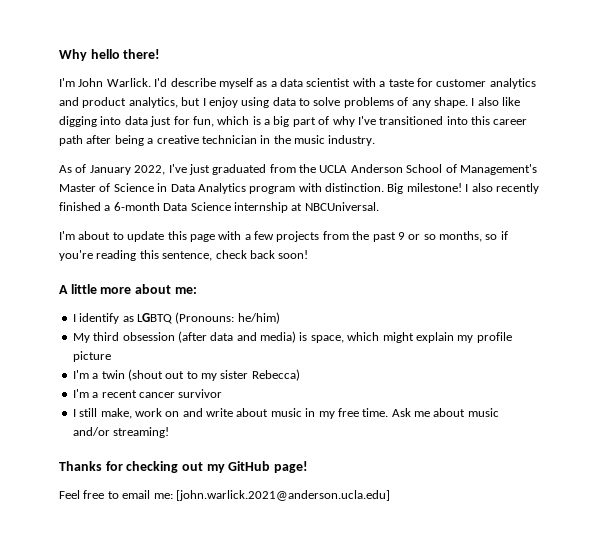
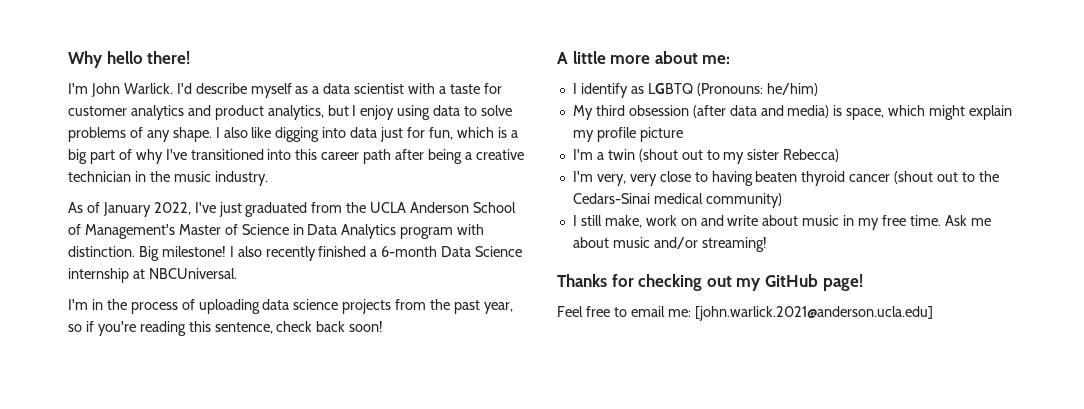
- I'm about to update this page with a few projects from the past 9 or so months, so if you're reading this sentence, check back soon!
+ I'm in the process of uploading data science projects from the past year, so if you're reading this sentence, check back soon!
- I'm a recent cancer survivor
+ I'm very, very close to having beaten thyroid cancer (shout out to the Cedars-Sinai medical community)

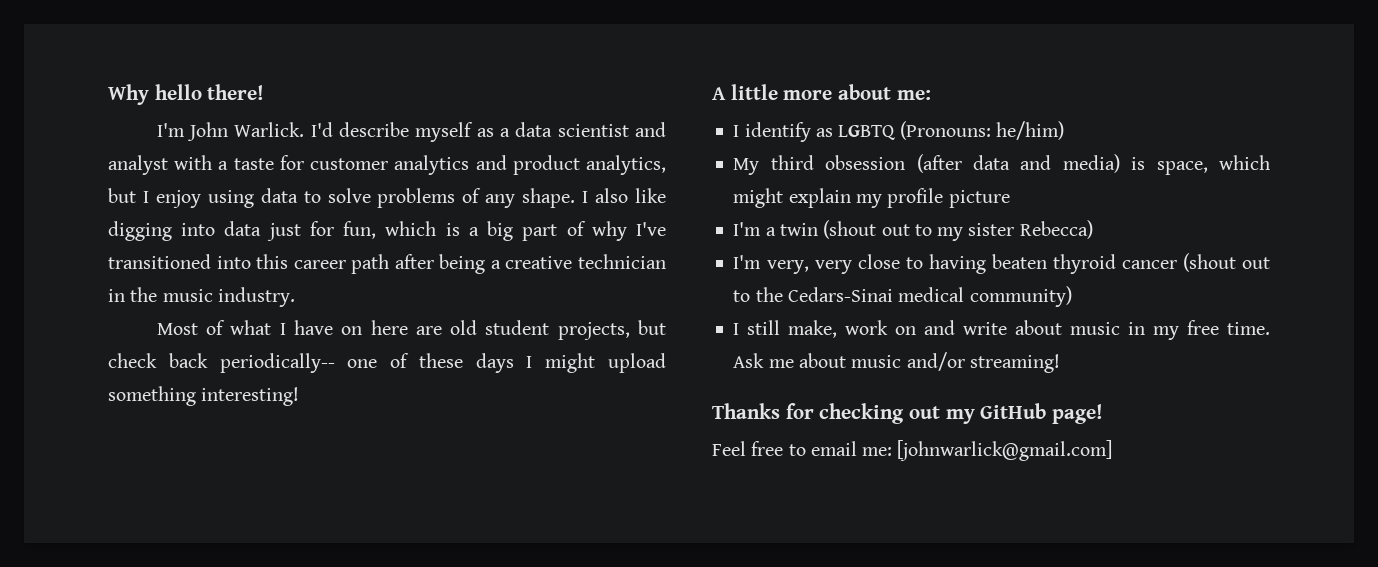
- I'd describe myself as a data scientist with a taste for customer analytics and product analytics, but I enjoy using data to solve problems of any shape.
+ I'd describe myself as a data scientist and analyst with a taste for customer analytics and product analytics, but I enjoy using data to solve problems of any shape.
- As of January 2022, I've just graduated from the UCLA Anderson School of Management's Master of Science in Data Analytics program with distinction. Big milestone! I also recently finished a 6-month Data Science internship at NBCUniversal.
- I'm in the process of uploading data science projects from the past year, so if you're reading this sentence, check back soon!
+ Most of what I have on here are old student projects, but check back periodically-- one of these days I might upload something interesting!
- Feel free to email me: [john.warlick.2021@anderson.ucla.edu]
+ Feel free to email me: [johnwarlick@gmail.com]

